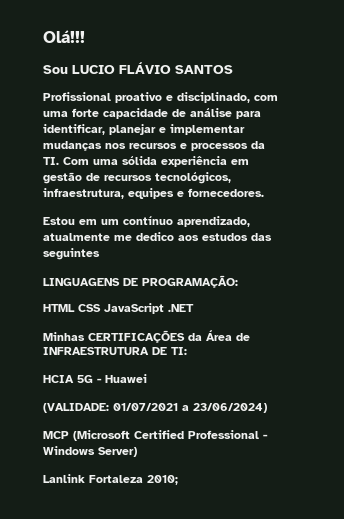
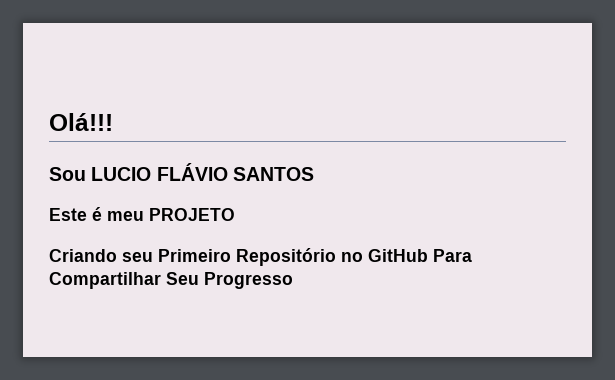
- Profissional proativo e disciplinado, com uma forte capacidade de análise para identificar, planejar e implementar mudanças nos recursos e processos da TI. Com uma sólida experiência em gestão de recursos tecnológicos, infraestrutura, equipes e fornecedores.
- Estou em um contínuo aprendizado, atualmente me dedico aos estudos das seguintes
- LINGUAGENS DE PROGRAMAÇÃO:
- HTML CSS JavaScript .NET
- Minhas CERTIFICAÇÕES da Área de INFRAESTRUTURA DE TI:
- HCIA 5G - Huawei
- (VALIDADE: 01/07/2021 a 23/06/2024)
- MCP (Microsoft Certified Professional - Windows Server)
- Lanlink Fortaleza 2010;
+ Este é meu PROJETO
+ Criando seu Primeiro Repositório no GitHub Para Compartilhar Seu Progresso

